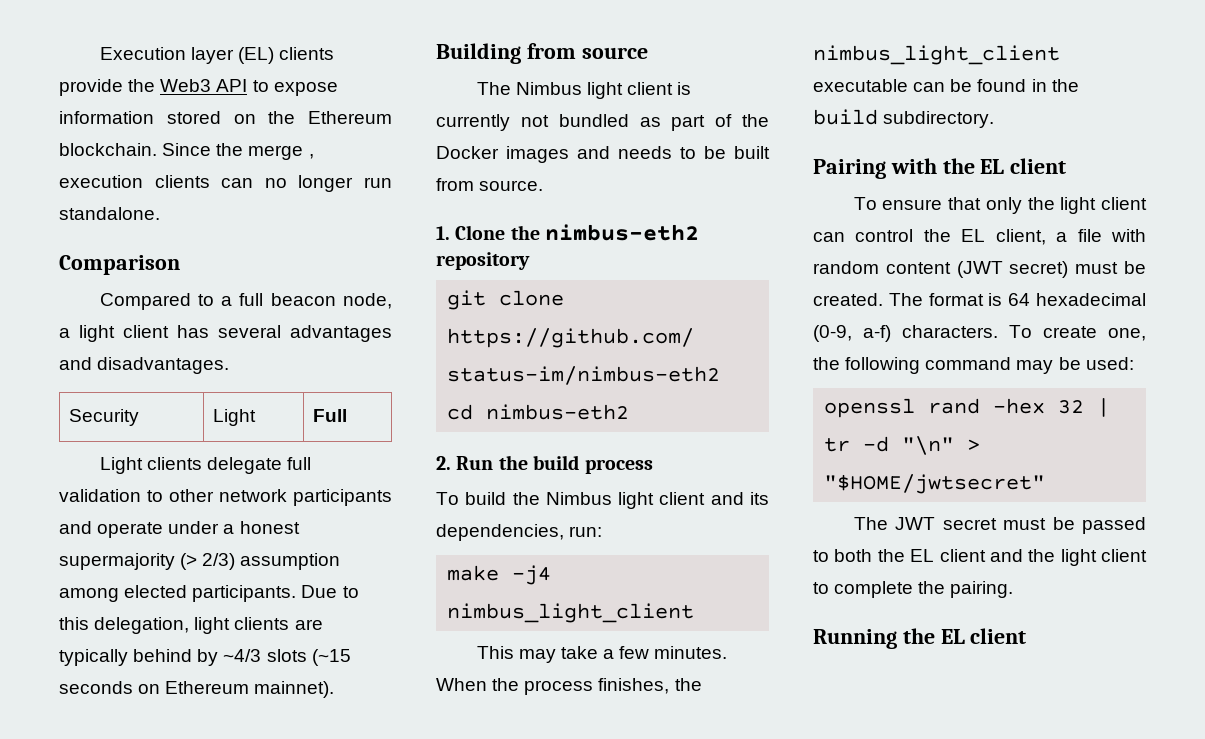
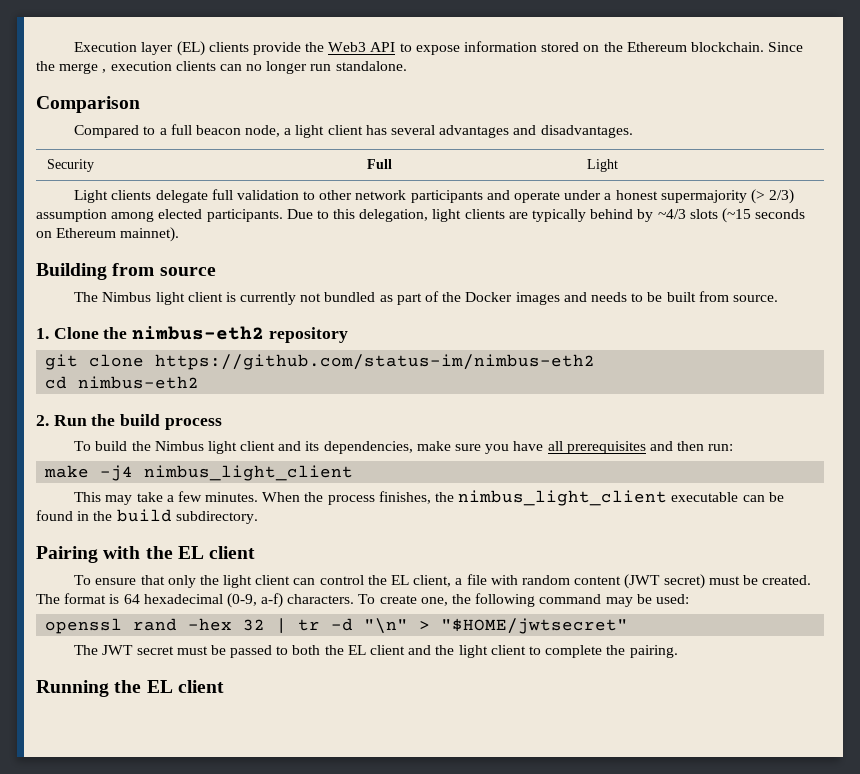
- Security | Light | Full
+ Security | Full | Light
- To build the Nimbus light client and its dependencies, run:
+ To build the Nimbus light client and its dependencies, make sure you have all prerequisites and then run:

